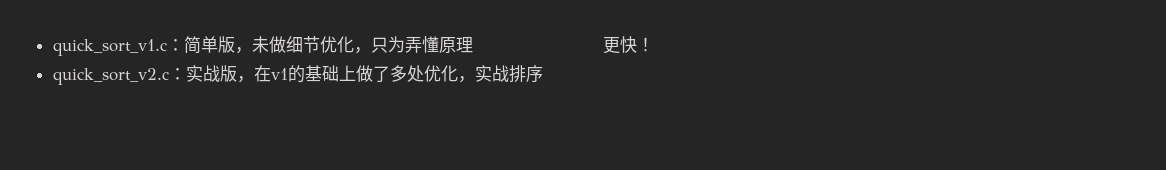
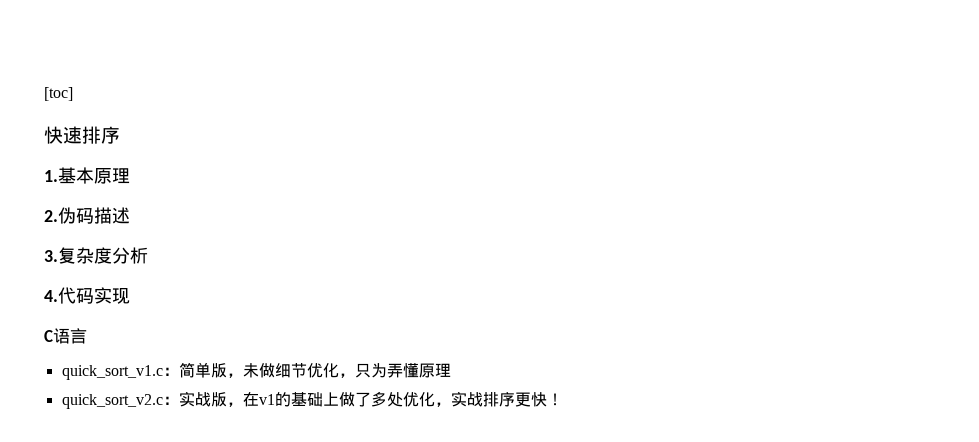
+ [toc]
+ 快速排序
+ 1.基本原理
+ 2.伪码描述
+ 3.复杂度分析
+ 4.代码实现
+ C语言

